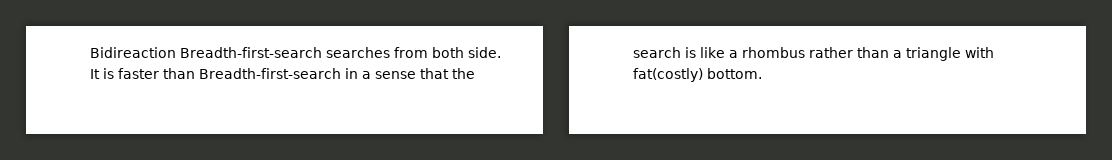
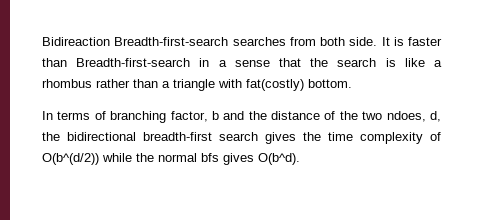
+ In terms of branching factor, b and the distance of the two ndoes, d, the bidirectional breadth-first search gives the time complexity of O(b^(d/2)) while the normal bfs gives O(b^d).

